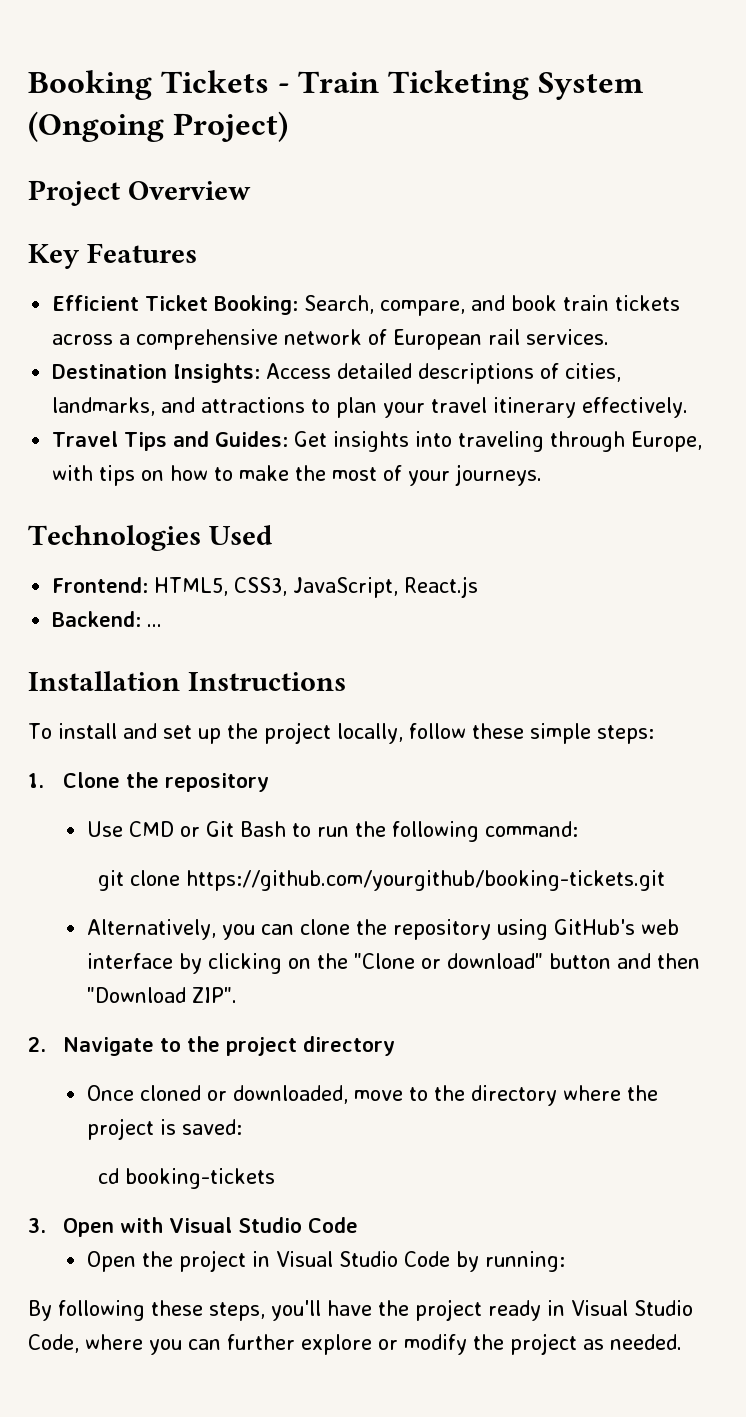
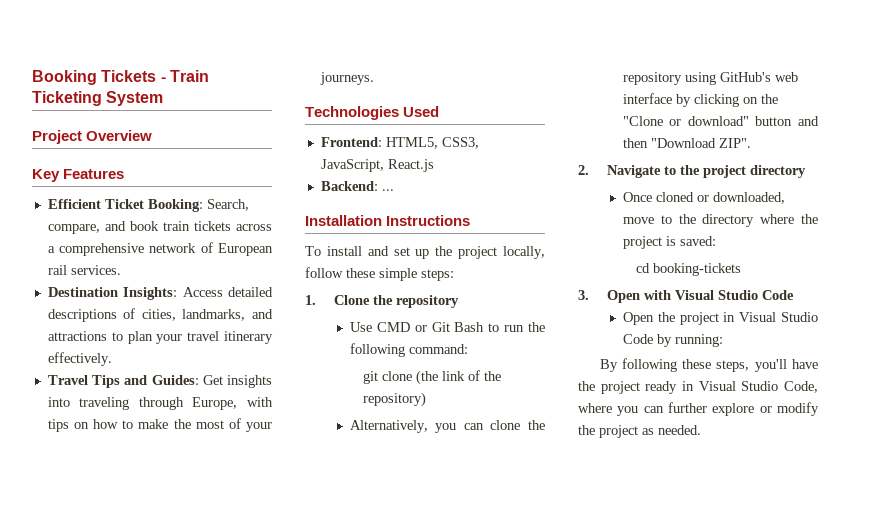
- Booking Tickets - Train Ticketing System (Ongoing Project)
+ Booking Tickets - Train Ticketing System
- git clone https://github.com/yourgithub/booking-tickets.git
+ git clone (the link of the repository)

